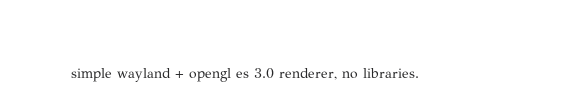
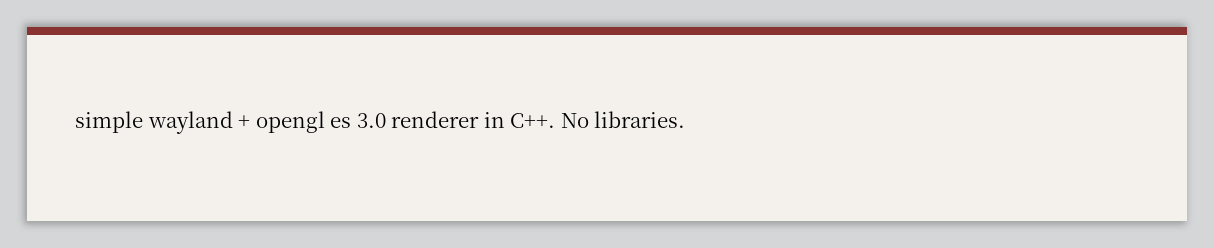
- simple wayland + opengl es 3.0 renderer, no libraries.
+ simple wayland + opengl es 3.0 renderer in C++. No libraries.

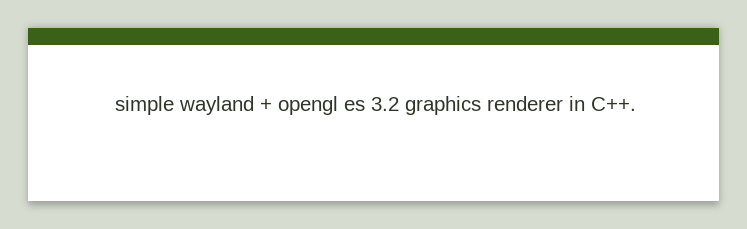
- simple wayland + opengl es 3.0 renderer in C++. No libraries.
+ simple wayland + opengl es 3.2 graphics renderer in C++.

